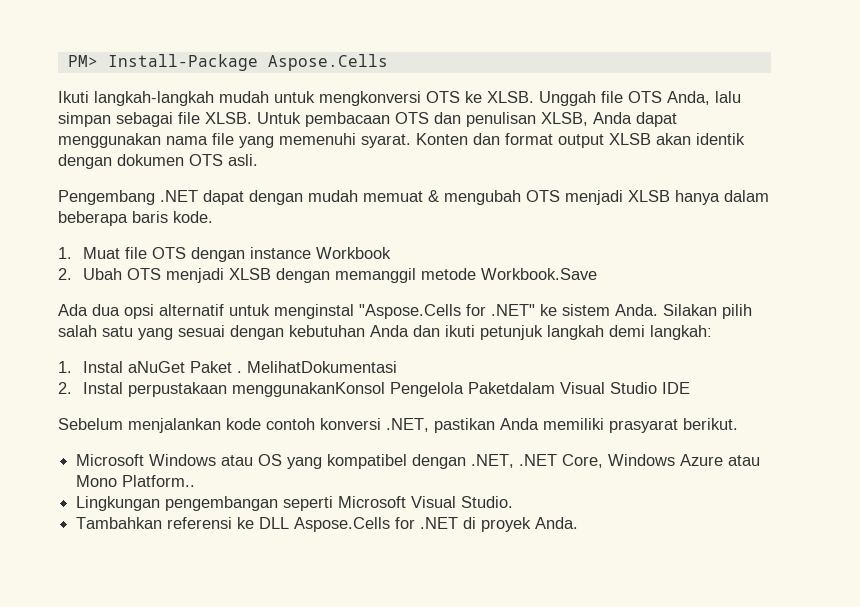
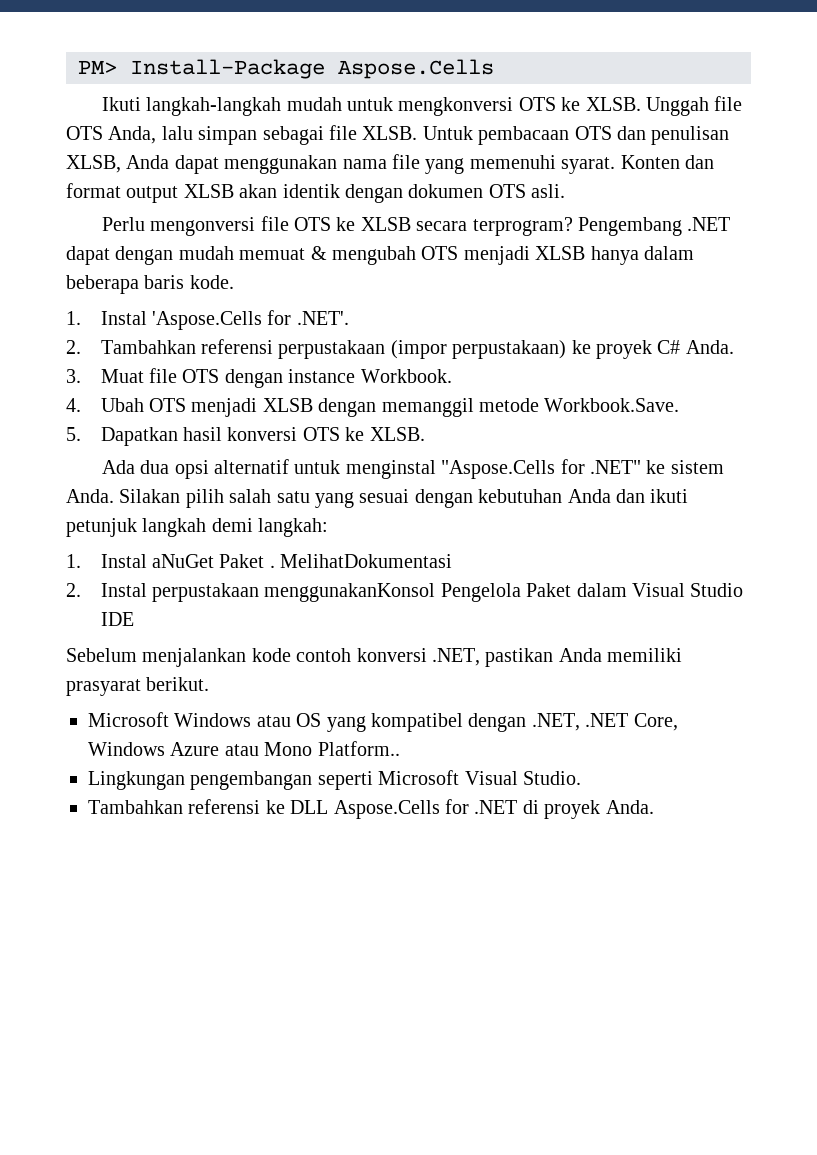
+ Perlu mengonversi file OTS ke XLSB secara terprogram?
- 1. Muat file OTS dengan instance Workbook
- 2. Ubah OTS menjadi XLSB dengan memanggil metode Workbook.Save
+ 1. Instal 'Aspose.Cells for .NET'.
+ 2. Tambahkan referensi perpustakaan (impor perpustakaan) ke proyek C# Anda.
+ 3. Muat file OTS dengan instance Workbook.
+ 4. Ubah OTS menjadi XLSB dengan memanggil metode Workbook.Save.
+ 5. Dapatkan hasil konversi OTS ke XLSB.
- 2. Instal perpustakaan menggunakanKonsol Pengelola Paketdalam Visual Studio IDE
+ 2. Instal perpustakaan menggunakanKonsol Pengelola Paket dalam Visual Studio IDE

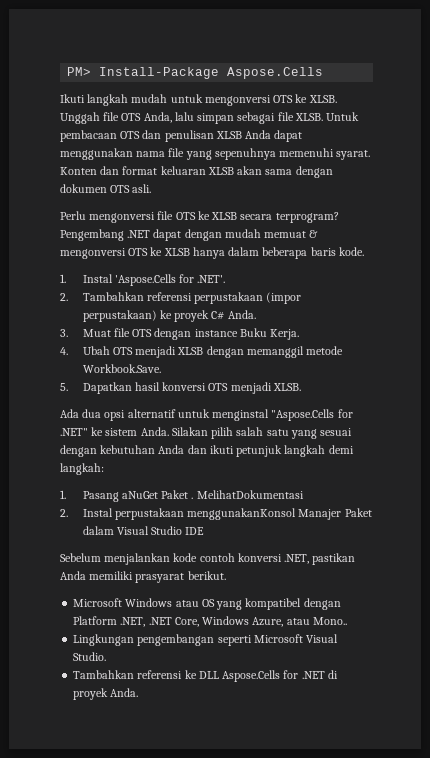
- Ikuti langkah-langkah mudah untuk mengkonversi OTS ke XLSB.
+ Ikuti langkah mudah untuk mengonversi OTS ke XLSB.
- Untuk pembacaan OTS dan penulisan XLSB, Anda dapat menggunakan nama file yang memenuhi syarat.
+ Untuk pembacaan OTS dan penulisan XLSB Anda dapat menggunakan nama file yang sepenuhnya memenuhi syarat.
- Konten dan format output XLSB akan identik dengan dokumen OTS asli.
+ Konten dan format keluaran XLSB akan sama dengan dokumen OTS asli.
- Pengembang .NET dapat dengan mudah memuat & mengubah OTS menjadi XLSB hanya dalam beberapa baris kode.
+ Pengembang .NET dapat dengan mudah memuat & mengonversi OTS ke XLSB hanya dalam beberapa baris kode.
- 3. Muat file OTS dengan instance Workbook.
+ 3. Muat file OTS dengan instance Buku Kerja.
- 5. Dapatkan hasil konversi OTS ke XLSB.
+ 5. Dapatkan hasil konversi OTS menjadi XLSB.
- 1. Instal aNuGet Paket .
+ 1. Pasang aNuGet Paket .
- 2. Instal perpustakaan menggunakanKonsol Pengelola Paket dalam Visual Studio IDE
+ 2. Instal perpustakaan menggunakanKonsol Manajer Paket dalam Visual Studio IDE
- Microsoft Windows atau OS yang kompatibel dengan .NET, .NET Core, Windows Azure atau Mono Platform..
+ Microsoft Windows atau OS yang kompatibel dengan Platform .NET, .NET Core, Windows Azure, atau Mono..

